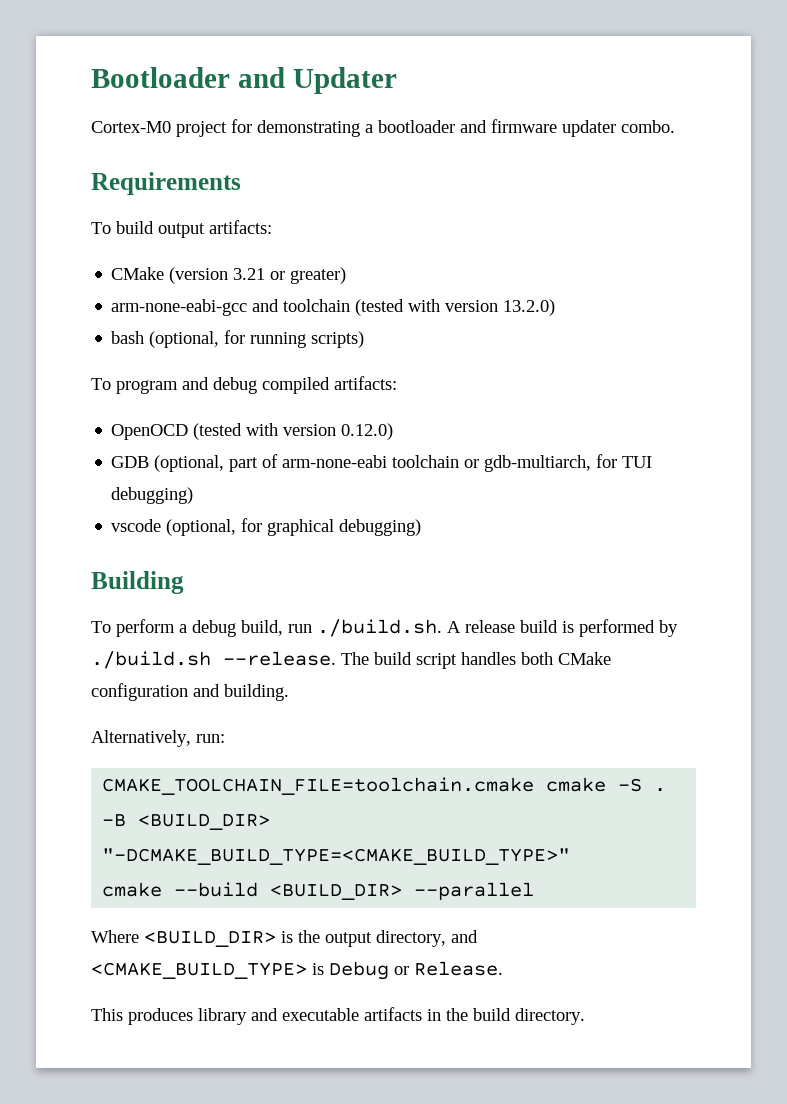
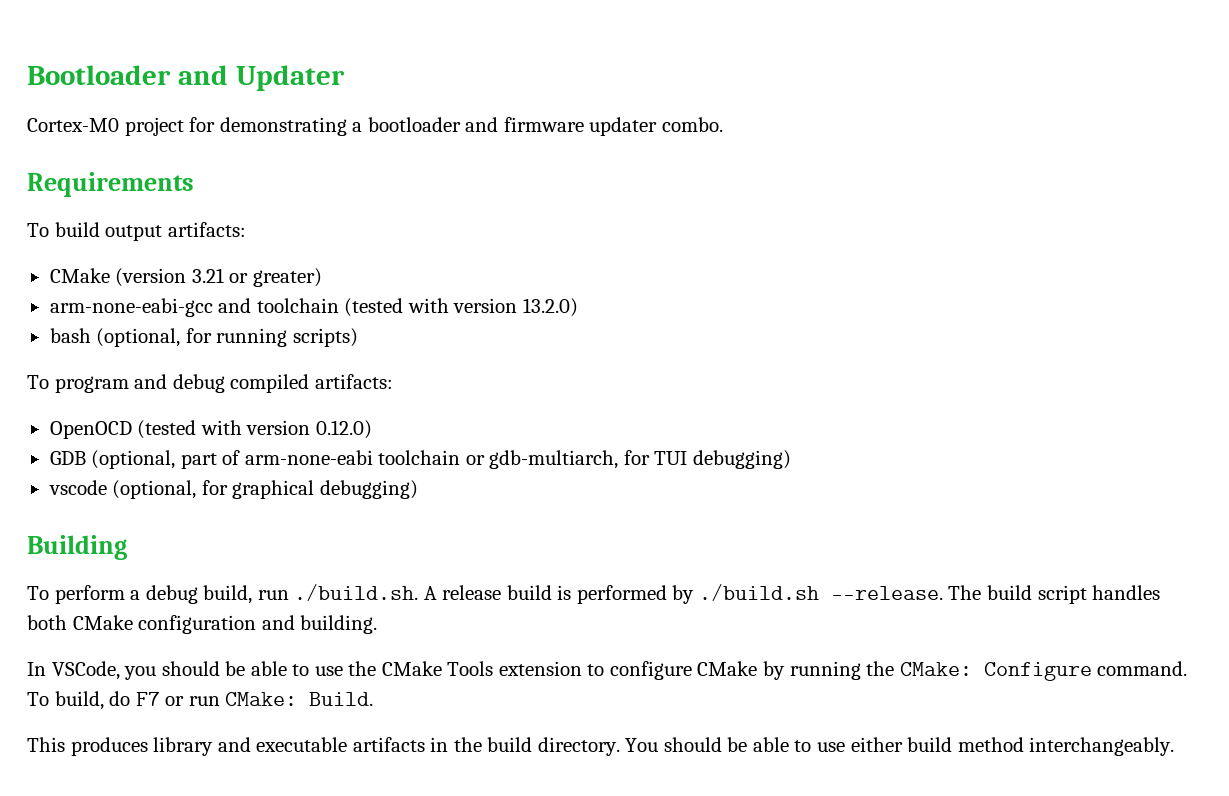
- Alternatively, run:
- CMAKE_TOOLCHAIN_FILE=toolchain.cmake cmake -S . -B <BUILD_DIR> "-DCMAKE_BUILD_TYPE=<CMAKE_BUILD_TYPE>"
- cmake --build <BUILD_DIR> --parallel
- Where <BUILD_DIR> is the output directory, and <CMAKE_BUILD_TYPE> is Debug or Release.
+ In VSCode, you should be able to use the CMake Tools extension to configure CMake by running the CMake: Configure command. To build, do F7 or run CMake: Build.
+ You should be able to use either build method interchangeably.

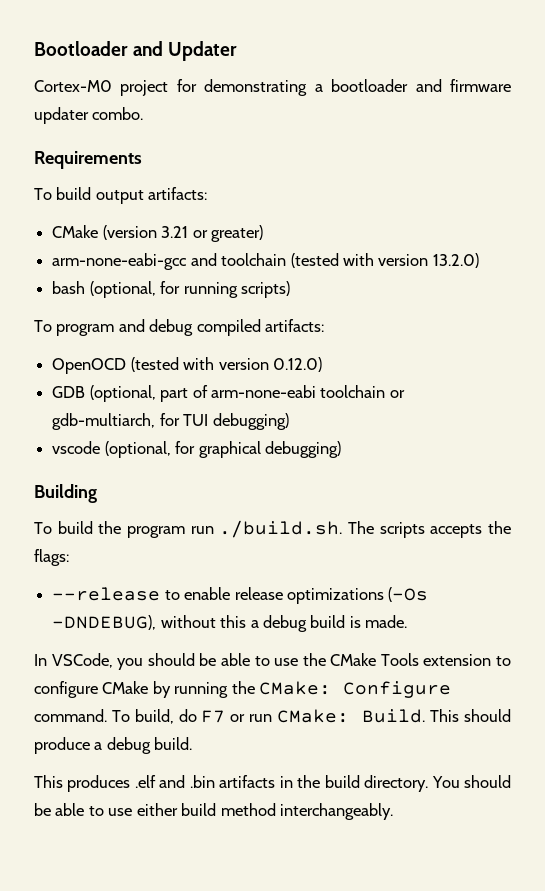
- To perform a debug build, run ./build.sh. A release build is performed by ./build.sh --release. The build script handles both CMake configuration and building.
+ To build the program run ./build.sh. The scripts accepts the flags:
+ --release to enable release optimizations (-Os -DNDEBUG), without this a debug build is made.
+ This should produce a debug build.
- This produces library and executable artifacts in the build directory.
+ This produces .elf and .bin artifacts in the build directory.

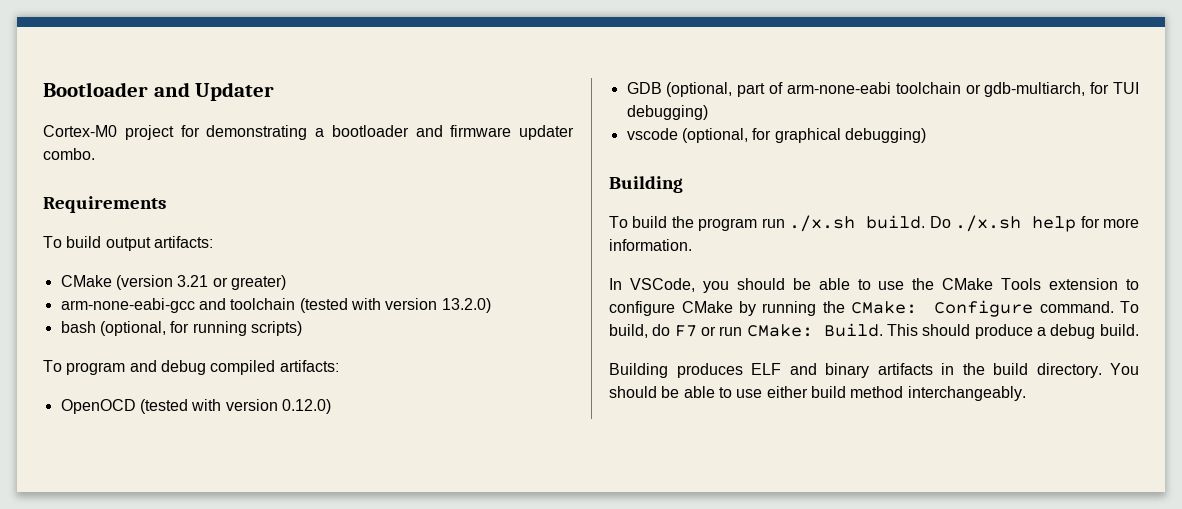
- To build the program run ./build.sh. The scripts accepts the flags:
- --release to enable release optimizations (-Os -DNDEBUG), without this a debug build is made.
+ To build the program run ./x.sh build. Do ./x.sh help for more information.
- This produces .elf and .bin artifacts in the build directory.
+ Building produces ELF and binary artifacts in the build directory.

